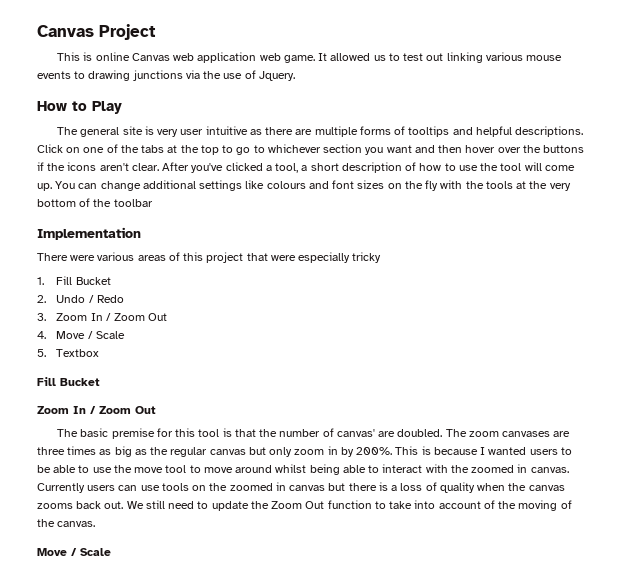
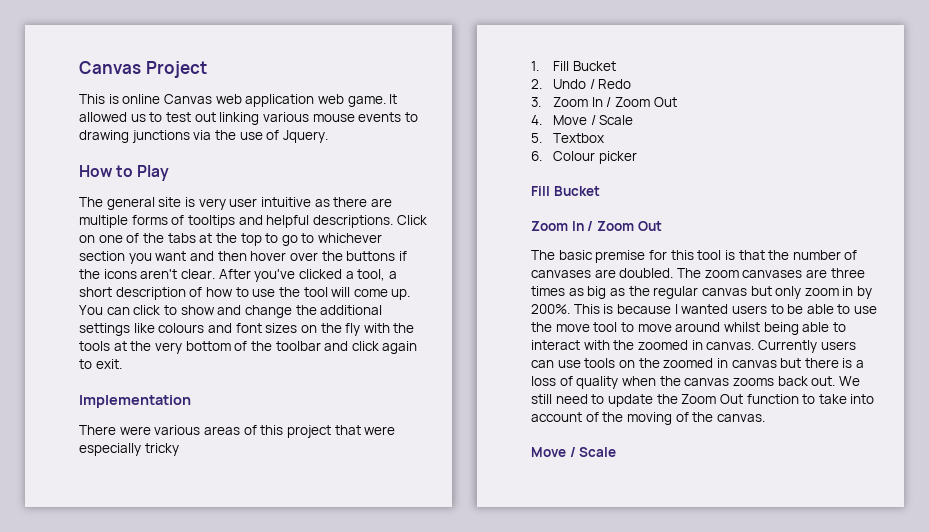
- You can change additional settings like colours and font sizes on the fly with the tools at the very bottom of the toolbar
+ You can click to show and change the additional settings like colours and font sizes on the fly with the tools at the very bottom of the toolbar and click again to exit.
+ 6. Colour picker
- The basic premise for this tool is that the number of canvas' are doubled.
+ The basic premise for this tool is that the number of canvases are doubled.

